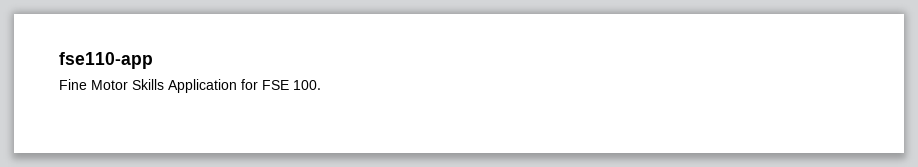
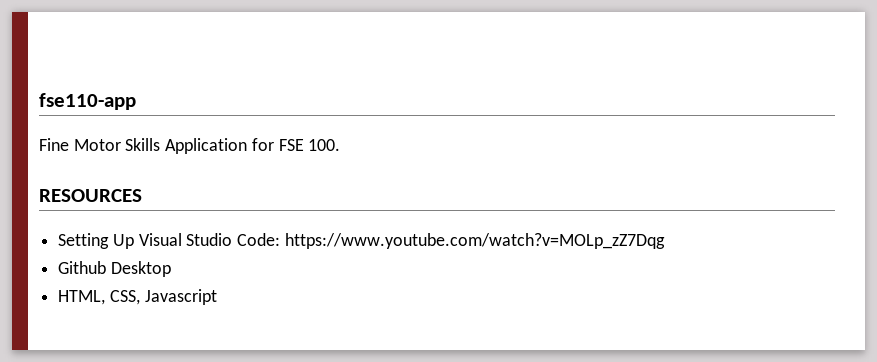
+ RESOURCES
+ Setting Up Visual Studio Code: https://www.youtube.com/watch?v=MOLp_zZ7Dqg
+ Github Desktop
+ HTML, CSS, Javascript

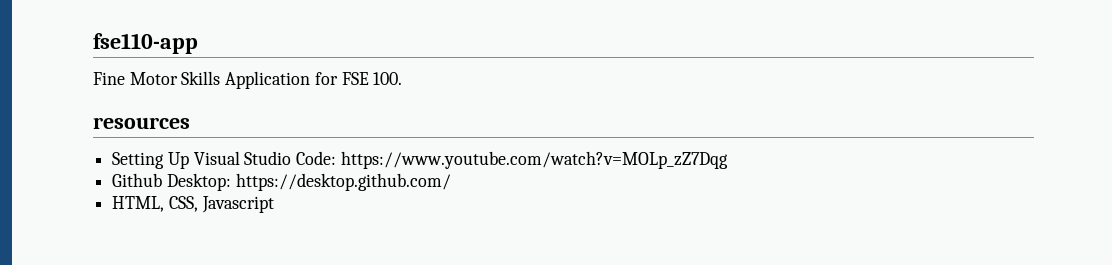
- RESOURCES
+ resources
- Github Desktop
+ Github Desktop: https://desktop.github.com/

